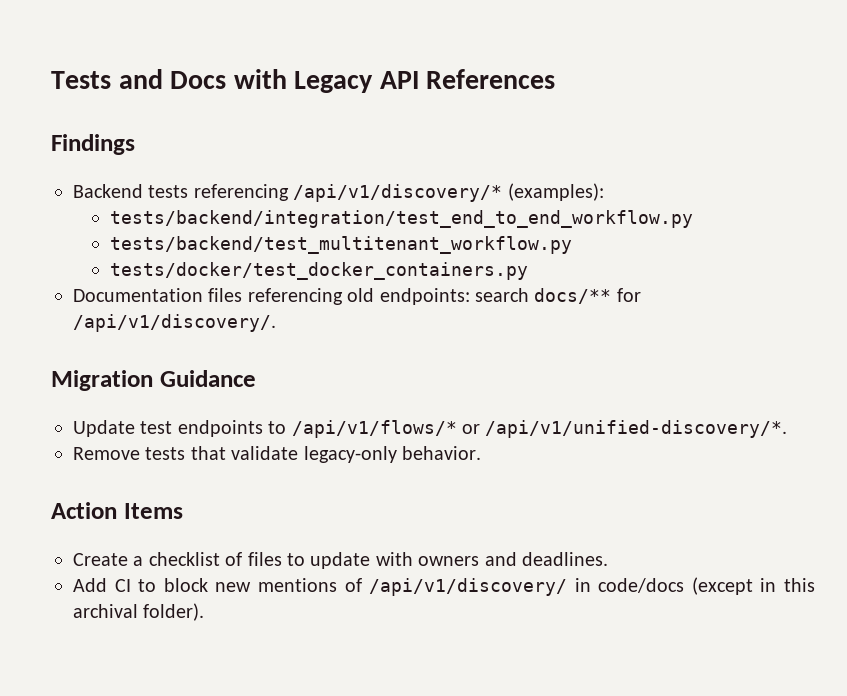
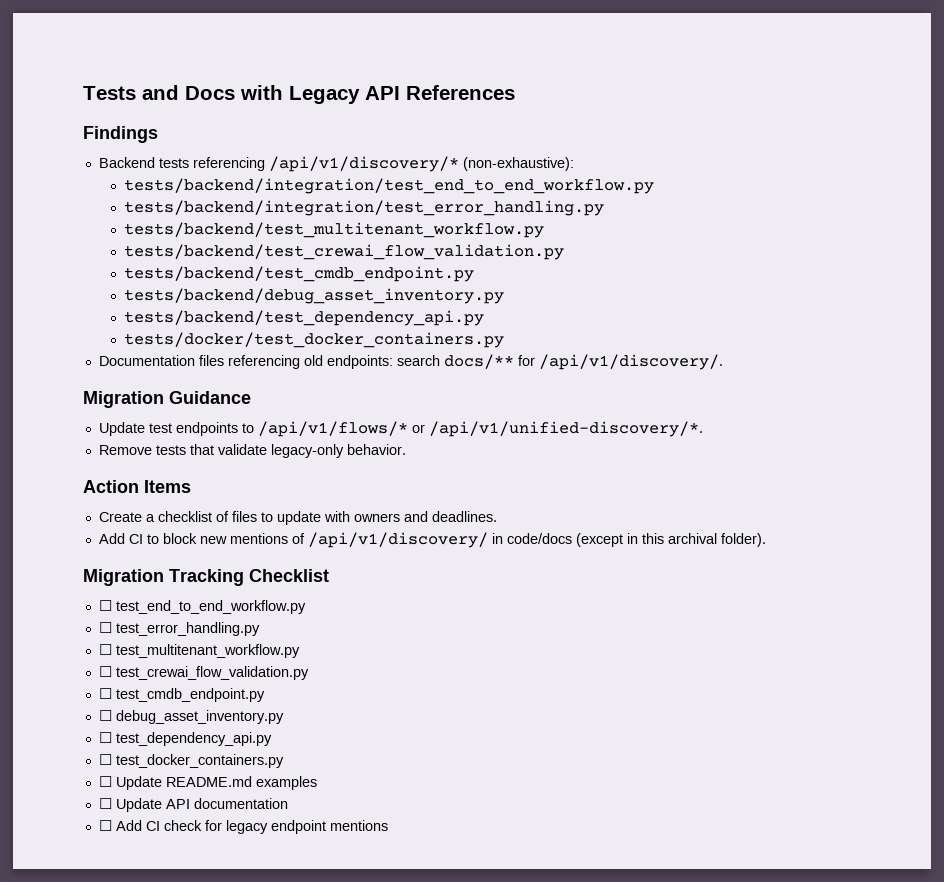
- Backend tests referencing /api/v1/discovery/* (examples):
+ Backend tests referencing /api/v1/discovery/* (non-exhaustive):
+ tests/backend/integration/test_error_handling.py
+ tests/backend/test_crewai_flow_validation.py
+ tests/backend/test_cmdb_endpoint.py
+ tests/backend/debug_asset_inventory.py
+ tests/backend/test_dependency_api.py
+ Migration Tracking Checklist
+ ☐ test_end_to_end_workflow.py
+ ☐ test_error_handling.py
+ ☐ test_multitenant_workflow.py
+ ☐ test_crewai_flow_validation.py
+ ☐ test_cmdb_endpoint.py
+ ☐ debug_asset_inventory.py
+ ☐ test_dependency_api.py
+ ☐ test_docker_containers.py
+ ☐ Update README.md examples
+ ☐ Update API documentation
+ ☐ Add CI check for legacy endpoint mentions

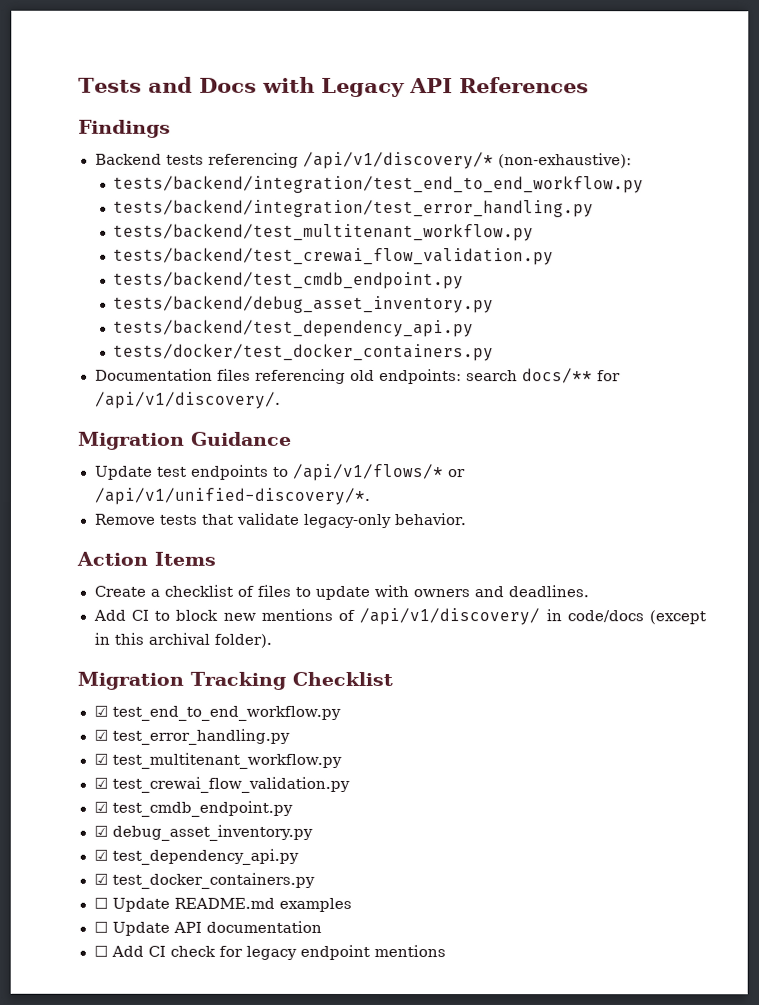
- ☐ test_end_to_end_workflow.py
+ ☑ test_end_to_end_workflow.py
- ☐ test_error_handling.py
+ ☑ test_error_handling.py
- ☐ test_multitenant_workflow.py
+ ☑ test_multitenant_workflow.py
- ☐ test_crewai_flow_validation.py
+ ☑ test_crewai_flow_validation.py
- ☐ test_cmdb_endpoint.py
+ ☑ test_cmdb_endpoint.py
- ☐ debug_asset_inventory.py
+ ☑ debug_asset_inventory.py
- ☐ test_dependency_api.py
+ ☑ test_dependency_api.py
- ☐ test_docker_containers.py
+ ☑ test_docker_containers.py

